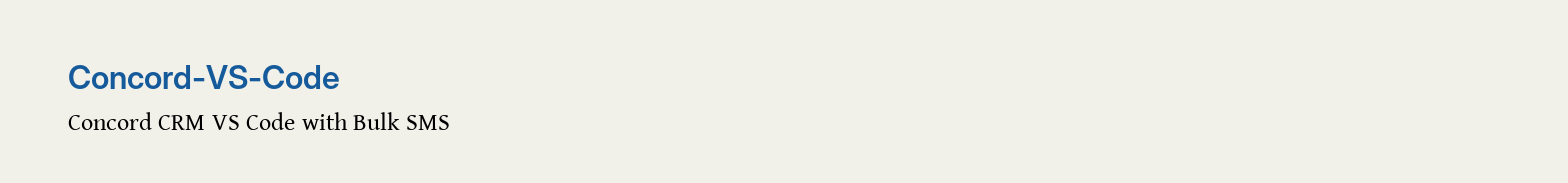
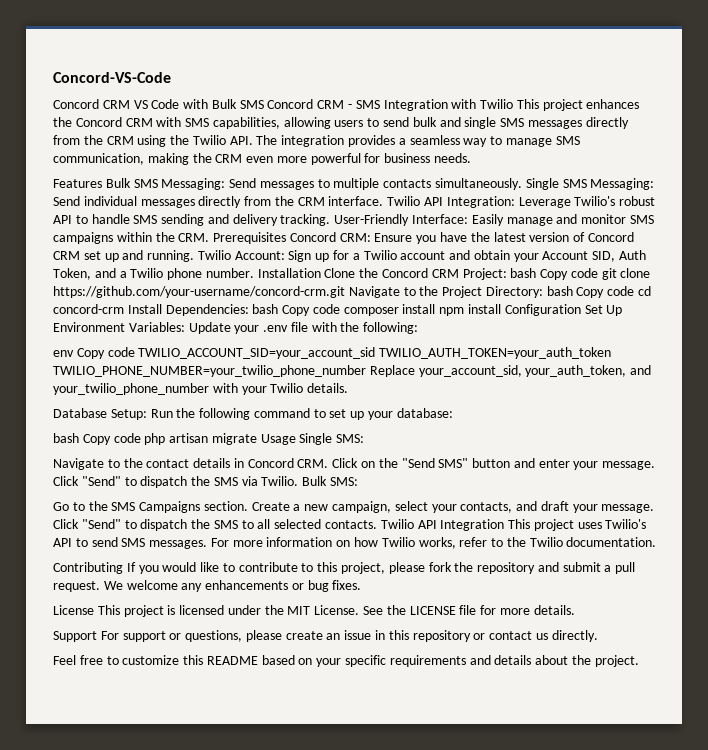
- Concord CRM VS Code with Bulk SMS
+ Concord CRM VS Code with Bulk SMS Concord CRM - SMS Integration with Twilio This project enhances the Concord CRM with SMS capabilities, allowing users to send bulk and single SMS messages directly from the CRM using the Twilio API. The integration provides a seamless way to manage SMS communication, making the CRM even more powerful for business needs.
+ Features Bulk SMS Messaging: Send messages to multiple contacts simultaneously. Single SMS Messaging: Send individual messages directly from the CRM interface. Twilio API Integration: Leverage Twilio's robust API to handle SMS sending and delivery tracking. User-Friendly Interface: Easily manage and monitor SMS campaigns within the CRM. Prerequisites Concord CRM: Ensure you have the latest version of Concord CRM set up and running. Twilio Account: Sign up for a Twilio account and obtain your Account SID, Auth Token, and a Twilio phone number. Installation Clone the Concord CRM Project: bash Copy code git clone https://github.com/your-username/concord-crm.git Navigate to the Project Directory: bash Copy code cd concord-crm Install Dependencies: bash Copy code composer install npm install Configuration Set Up Environment Variables: Update your .env file with the following:
+ env Copy code TWILIO_ACCOUNT_SID=your_account_sid TWILIO_AUTH_TOKEN=your_auth_token TWILIO_PHONE_NUMBER=your_twilio_phone_number Replace your_account_sid, your_auth_token, and your_twilio_phone_number with your Twilio details.
+ Database Setup: Run the following command to set up your database:
+ bash Copy code php artisan migrate Usage Single SMS:
+ Navigate to the contact details in Concord CRM. Click on the "Send SMS" button and enter your message. Click "Send" to dispatch the SMS via Twilio. Bulk SMS:
+ Go to the SMS Campaigns section. Create a new campaign, select your contacts, and draft your message. Click "Send" to dispatch the SMS to all selected contacts. Twilio API Integration This project uses Twilio's API to send SMS messages. For more information on how Twilio works, refer to the Twilio documentation.
+ Contributing If you would like to contribute to this project, please fork the repository and submit a pull request. We welcome any enhancements or bug fixes.
+ License This project is licensed under the MIT License. See the LICENSE file for more details.
+ Support For support or questions, please create an issue in this repository or contact us directly.
+ Feel free to customize this README based on your specific requirements and details about the project.

